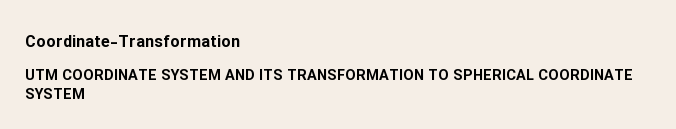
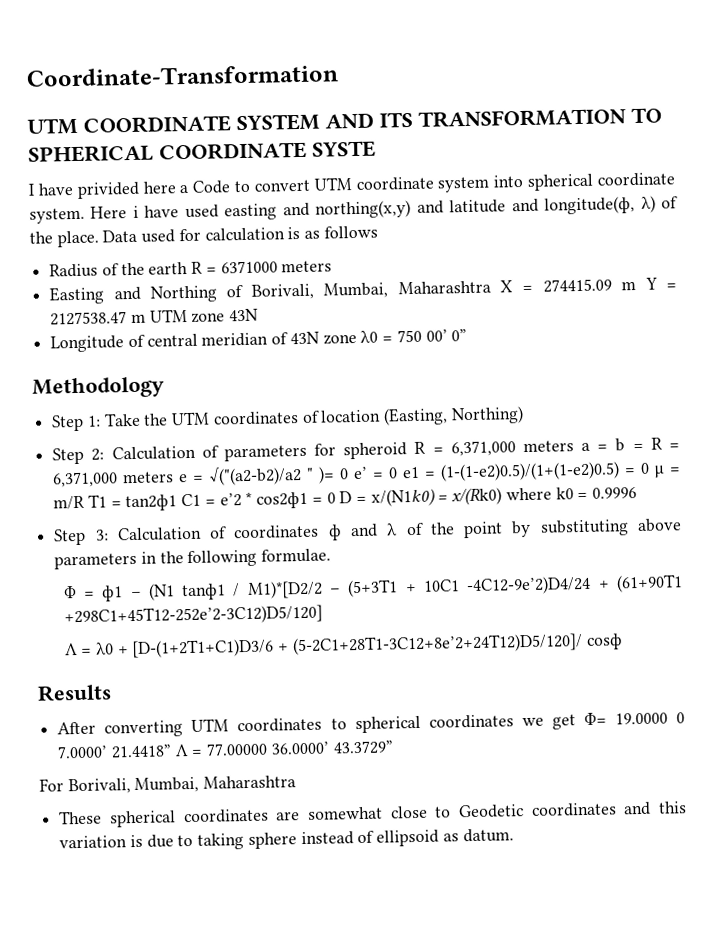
- UTM COORDINATE SYSTEM AND ITS TRANSFORMATION TO SPHERICAL COORDINATE SYSTEM
+ UTM COORDINATE SYSTEM AND ITS TRANSFORMATION TO SPHERICAL COORDINATE SYSTE
+ I have privided here a Code to convert UTM coordinate system into spherical coordinate system. Here i have used easting and northing(x,y) and latitude and longitude(ф, λ) of the place. Data used for calculation is as follows
+ Radius of the earth R = 6371000 meters
+ Easting and Northing of Borivali, Mumbai, Maharashtra X = 274415.09 m Y = 2127538.47 m UTM zone 43N
+ Longitude of central meridian of 43N zone λ0 = 750 00’ 0”
+ Methodology
+ Step 1: Take the UTM coordinates of location (Easting, Northing)
+ Step 2: Calculation of parameters for spheroid R = 6,371,000 meters a = b = R = 6,371,000 meters e = √("(a2-b2)/a2 " )= 0 e’ = 0 e1 = (1-(1-e2)0.5)/(1+(1-e2)0.5) = 0 μ = m/R T1 = tan2ф1 C1 = e’2 * cos2ф1 = 0 D = x/(N1k0) = x/(Rk0) where k0 = 0.9996
+ Step 3: Calculation of coordinates ф and λ of the point by substituting above parameters in the following formulae.
+ Ф = ф1 – (N1 tanф1 / M1)*[D2/2 – (5+3T1 + 10C1 -4C12-9e’2)D4/24 + (61+90T1 +298C1+45T12-252e’2-3C12)D5/120]
+ Λ = λ0 + [D-(1+2T1+C1)D3/6 + (5-2C1+28T1-3C12+8e’2+24T12)D5/120]/ cosф
+ Results
+ After converting UTM coordinates to spherical coordinates we get Ф= 19.0000 0 7.0000’ 21.4418” Λ = 77.00000 36.0000’ 43.3729”
+ For Borivali, Mumbai, Maharashtra
+ These spherical coordinates are somewhat close to Geodetic coordinates and this variation is due to taking sphere instead of ellipsoid as datum.

